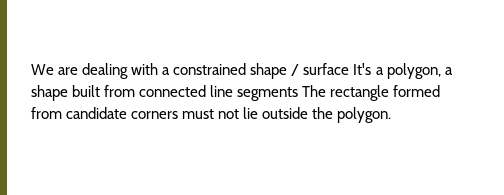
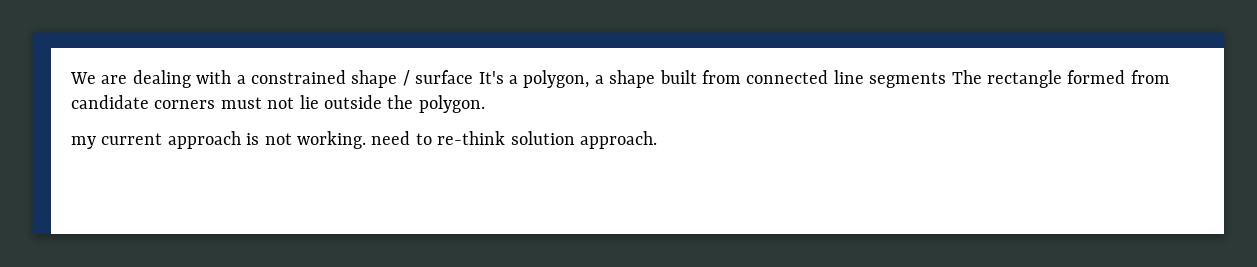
+ my current approach is not working. need to re-think solution approach.

